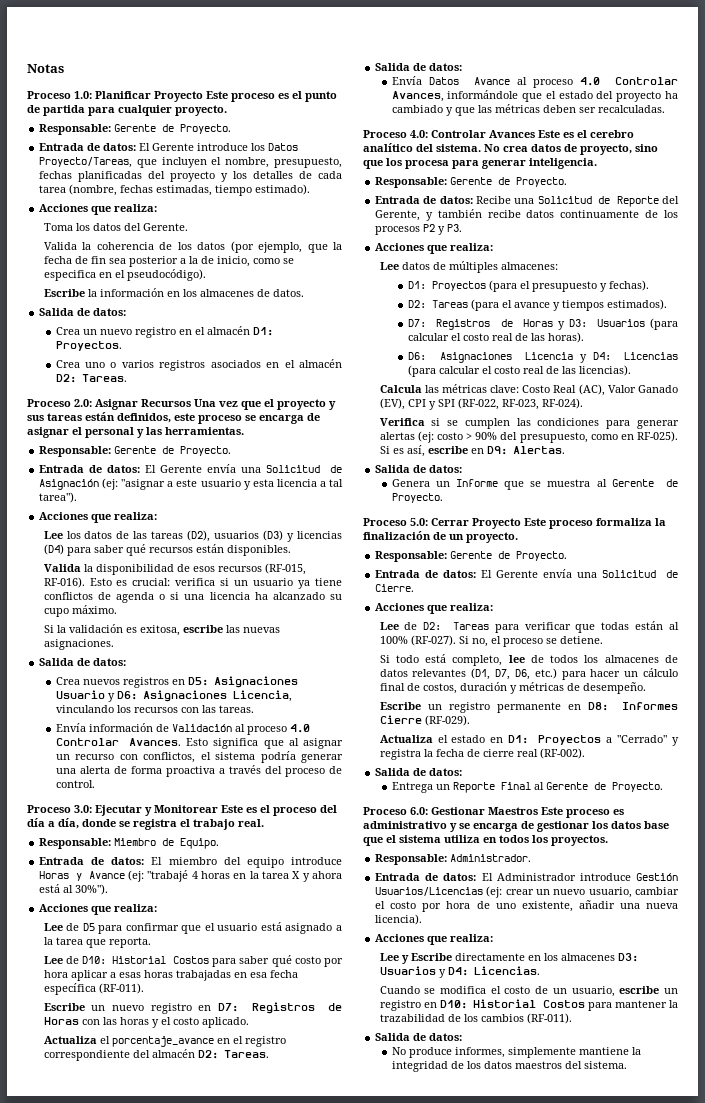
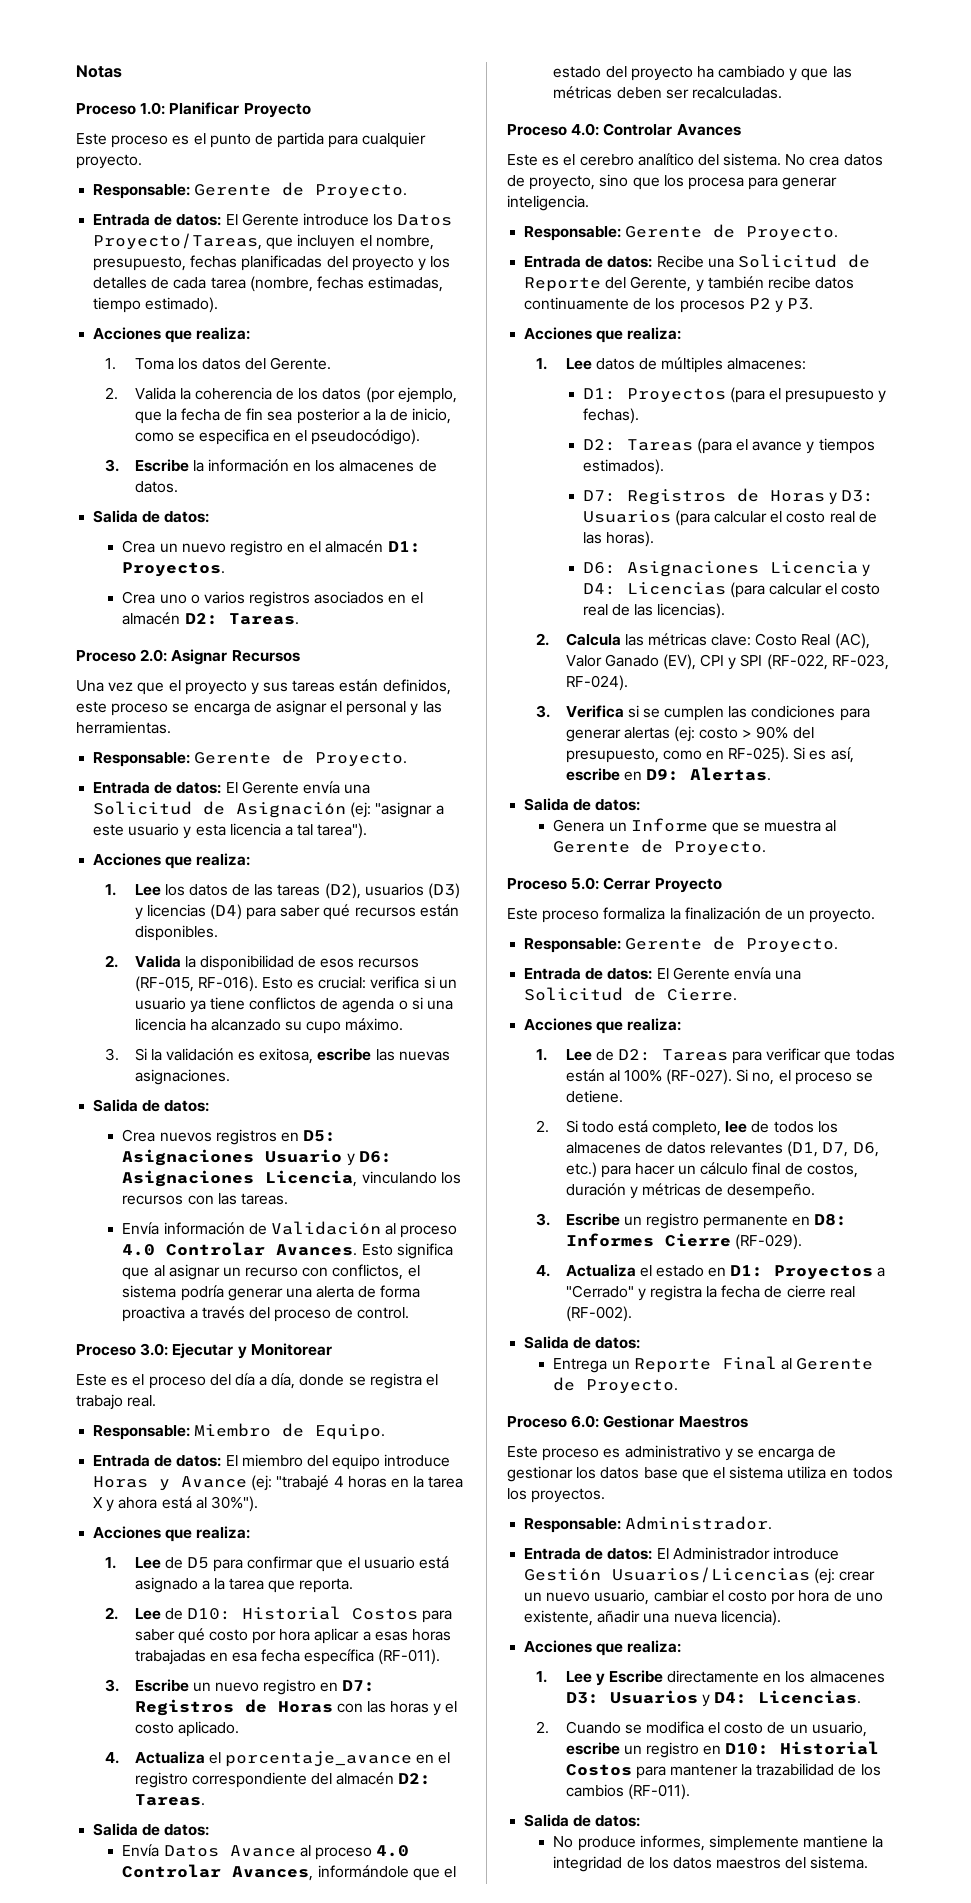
- Proceso 1.0: Planificar Proyecto Este proceso es el punto de partida para cualquier proyecto.
+ Proceso 1.0: Planificar Proyecto
+ Este proceso es el punto de partida para cualquier proyecto.
- Toma los datos del Gerente.
+ 1. Toma los datos del Gerente.
- Valida la coherencia de los datos (por ejemplo, que la fecha de fin sea posterior a la de inicio, como se especifica en el pseudocódigo).
+ 2. Valida la coherencia de los datos (por ejemplo, que la fecha de fin sea posterior a la de inicio, como se especifica en el pseudocódigo).
- Escribe la información en los almacenes de datos.
+ 3. Escribe la información en los almacenes de datos.
- Proceso 2.0: Asignar Recursos Una vez que el proyecto y sus tareas están definidos, este proceso se encarga de asignar el personal y las herramientas.
+ Proceso 2.0: Asignar Recursos
+ Una vez que el proyecto y sus tareas están definidos, este proceso se encarga de asignar el personal y las herramientas.
- Lee los datos de las tareas (D2), usuarios (D3) y licencias (D4) para saber qué recursos están disponibles.
+ 1. Lee los datos de las tareas (D2), usuarios (D3) y licencias (D4) para saber qué recursos están disponibles.
- Valida la disponibilidad de esos recursos (RF-015, RF-016).
+ 2. Valida la disponibilidad de esos recursos (RF-015, RF-016).
- Si la validación es exitosa, escribe las nuevas asignaciones.
+ 3. Si la validación es exitosa, escribe las nuevas asignaciones.
- Proceso 3.0: Ejecutar y Monitorear Este es el proceso del día a día, donde se registra el trabajo real.
+ Proceso 3.0: Ejecutar y Monitorear
+ Este es el proceso del día a día, donde se registra el trabajo real.
- Lee de D5 para confirmar que el usuario está asignado a la tarea que reporta.
+ 1. Lee de D5 para confirmar que el usuario está asignado a la tarea que reporta.
- Lee de D10: Historial Costos para saber qué costo por hora aplicar a esas horas trabajadas en esa fecha específica (RF-011).
+ 2. Lee de D10: Historial Costos para saber qué costo por hora aplicar a esas horas trabajadas en esa fecha específica (RF-011).
- Escribe un nuevo registro en D7: Registros de Horas con las horas y el costo aplicado.
+ 3. Escribe un nuevo registro en D7: Registros de Horas con las horas y el costo aplicado.
- Actualiza el porcentaje_avance en el registro correspondiente del almacén D2: Tareas.
+ 4. Actualiza el porcentaje_avance en el registro correspondiente del almacén D2: Tareas.
- Proceso 4.0: Controlar Avances Este es el cerebro analítico del sistema.
+ Proceso 4.0: Controlar Avances
+ Este es el cerebro analítico del sistema.
- Lee datos de múltiples almacenes:
+ 1. Lee datos de múltiples almacenes:
- Calcula las métricas clave: Costo Real (AC), Valor Ganado (EV), CPI y SPI (RF-022, RF-023, RF-024).
+ 2. Calcula las métricas clave: Costo Real (AC), Valor Ganado (EV), CPI y SPI (RF-022, RF-023, RF-024).
- Verifica si se cumplen las condiciones para generar alertas (ej: costo > 90% del presupuesto, como en RF-025).
+ 3. Verifica si se cumplen las condiciones para generar alertas (ej: costo > 90% del presupuesto, como en RF-025).
- Proceso 5.0: Cerrar Proyecto Este proceso formaliza la finalización de un proyecto.
+ Proceso 5.0: Cerrar Proyecto
+ Este proceso formaliza la finalización de un proyecto.
- Lee de D2: Tareas para verificar que todas están al 100% (RF-027).
+ 1. Lee de D2: Tareas para verificar que todas están al 100% (RF-027).
- Si todo está completo, lee de todos los almacenes de datos relevantes (D1, D7, D6, etc.) para hacer un cálculo final de costos, duración y métricas de desempeño.
+ 2. Si todo está completo, lee de todos los almacenes de datos relevantes (D1, D7, D6, etc.) para hacer un cálculo final de costos, duración y métricas de desempeño.
- Escribe un registro permanente en D8: Informes Cierre (RF-029).
+ 3. Escribe un registro permanente en D8: Informes Cierre (RF-029).
- Actualiza el estado en D1: Proyectos a "Cerrado" y registra la fecha de cierre real (RF-002).
+ 4. Actualiza el estado en D1: Proyectos a "Cerrado" y registra la fecha de cierre real (RF-002).
- Proceso 6.0: Gestionar Maestros Este proceso es administrativo y se encarga de gestionar los datos base que el sistema utiliza en todos los proyectos.
+ Proceso 6.0: Gestionar Maestros
+ Este proceso es administrativo y se encarga de gestionar los datos base que el sistema utiliza en todos los proyectos.
- Lee y Escribe directamente en los almacenes D3: Usuarios y D4: Licencias.
+ 1. Lee y Escribe directamente en los almacenes D3: Usuarios y D4: Licencias.
- Cuando se modifica el costo de un usuario, escribe un registro en D10: Historial Costos para mantener la trazabilidad de los cambios (RF-011).
+ 2. Cuando se modifica el costo de un usuario, escribe un registro en D10: Historial Costos para mantener la trazabilidad de los cambios (RF-011).

